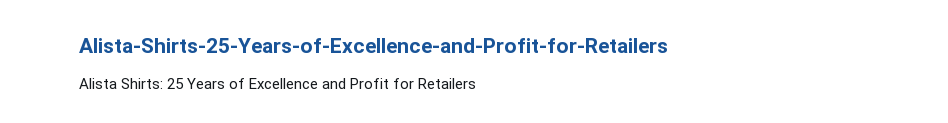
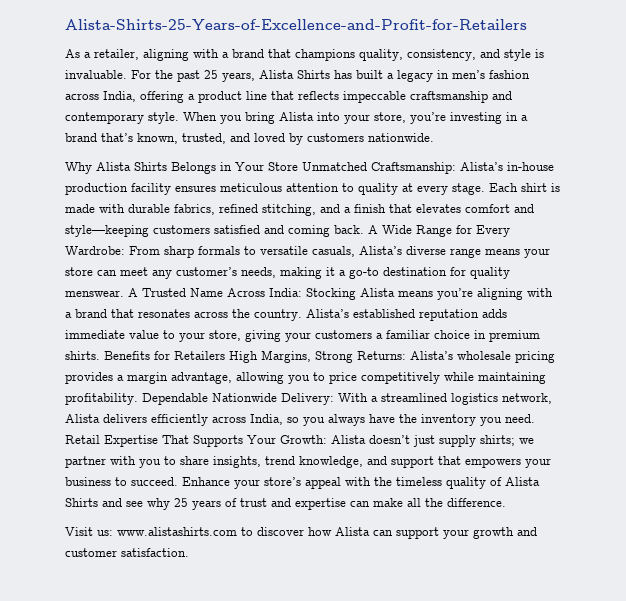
- Alista Shirts: 25 Years of Excellence and Profit for Retailers
+ As a retailer, aligning with a brand that champions quality, consistency, and style is invaluable. For the past 25 years, Alista Shirts has built a legacy in men’s fashion across India, offering a product line that reflects impeccable craftsmanship and contemporary style. When you bring Alista into your store, you’re investing in a brand that’s known, trusted, and loved by customers nationwide.
+ Why Alista Shirts Belongs in Your Store Unmatched Craftsmanship: Alista’s in-house production facility ensures meticulous attention to quality at every stage. Each shirt is made with durable fabrics, refined stitching, and a finish that elevates comfort and style—keeping customers satisfied and coming back. A Wide Range for Every Wardrobe: From sharp formals to versatile casuals, Alista’s diverse range means your store can meet any customer’s needs, making it a go-to destination for quality menswear. A Trusted Name Across India: Stocking Alista means you’re aligning with a brand that resonates across the country. Alista’s established reputation adds immediate value to your store, giving your customers a familiar choice in premium shirts. Benefits for Retailers High Margins, Strong Returns: Alista’s wholesale pricing provides a margin advantage, allowing you to price competitively while maintaining profitability. Dependable Nationwide Delivery: With a streamlined logistics network, Alista delivers efficiently across India, so you always have the inventory you need. Retail Expertise That Supports Your Growth: Alista doesn’t just supply shirts; we partner with you to share insights, trend knowledge, and support that empowers your business to succeed. Enhance your store’s appeal with the timeless quality of Alista Shirts and see why 25 years of trust and expertise can make all the difference.
+ Visit us: www.alistashirts.com to discover how Alista can support your growth and customer satisfaction.

